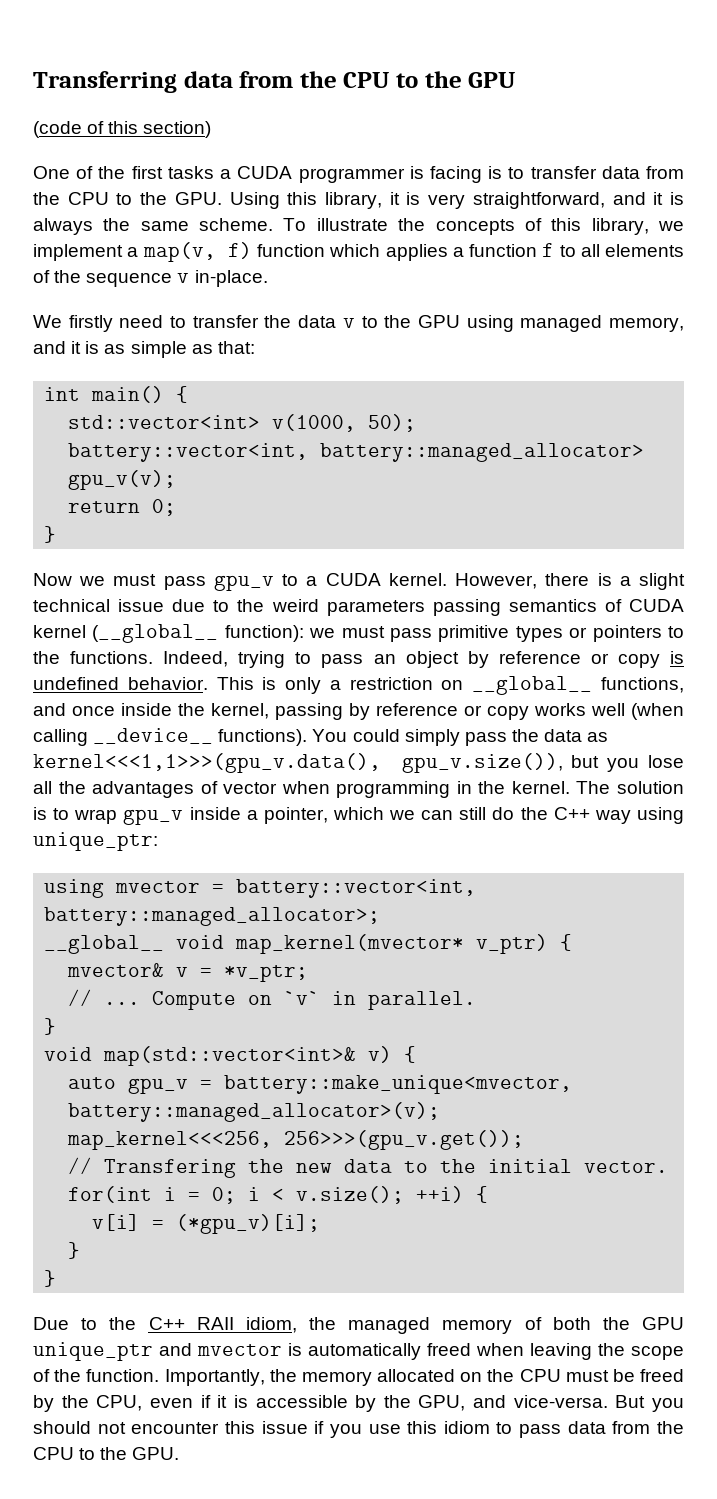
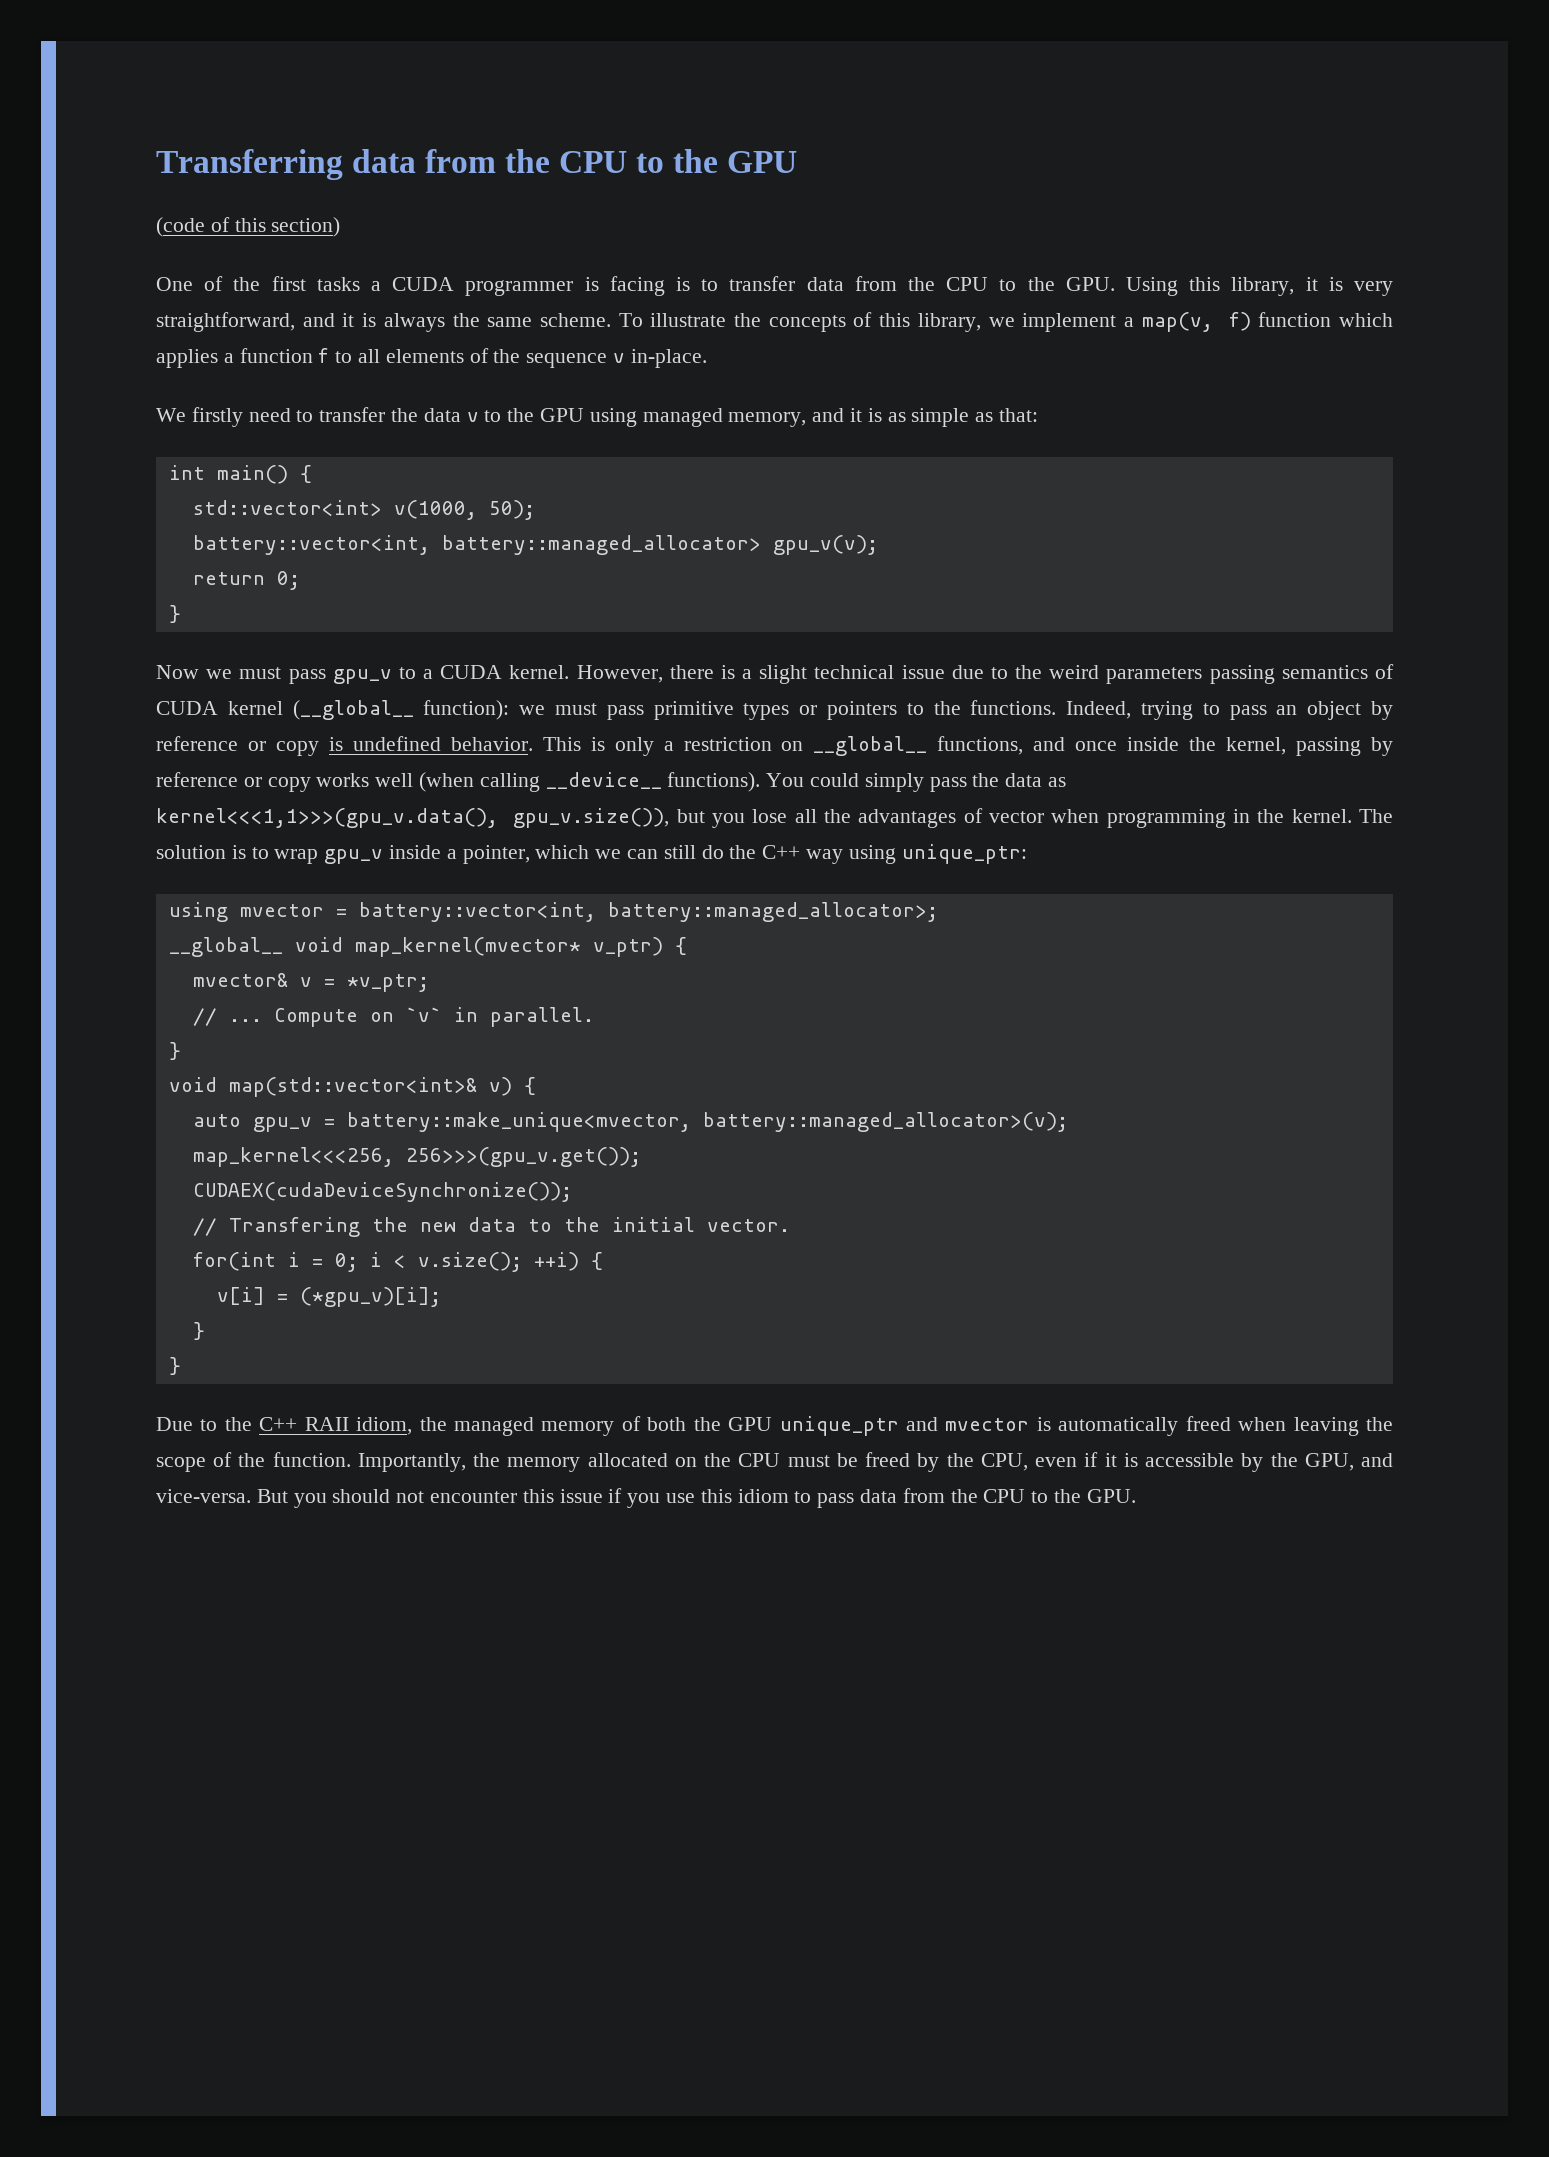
+ CUDAEX(cudaDeviceSynchronize());

